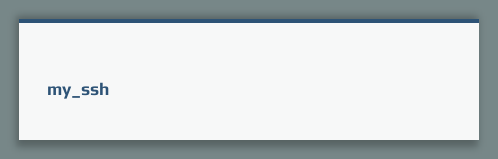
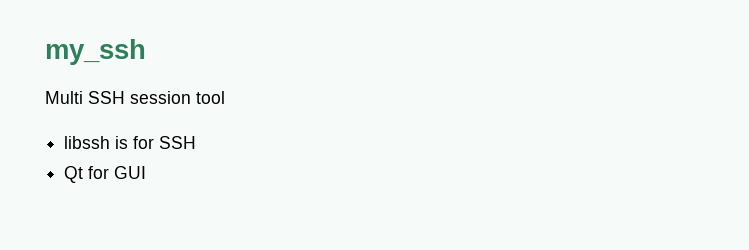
+ Multi SSH session tool
+ libssh is for SSH
+ Qt for GUI

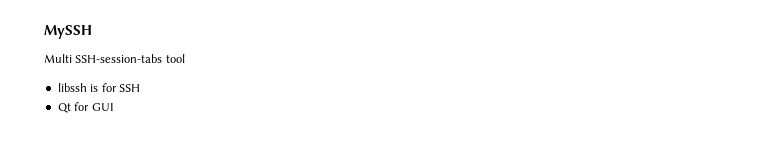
- my_ssh
+ MySSH
- Multi SSH session tool
+ Multi SSH-session-tabs tool

